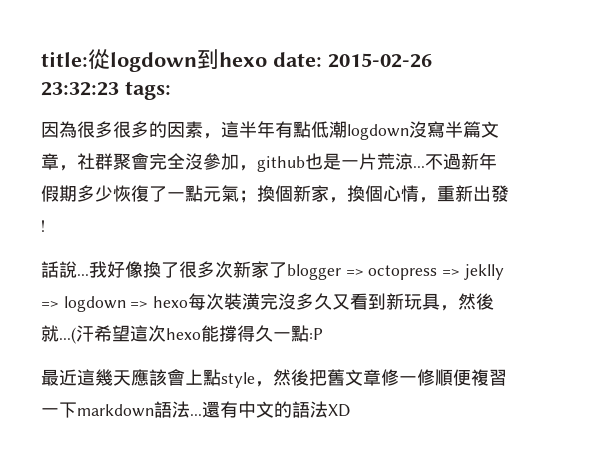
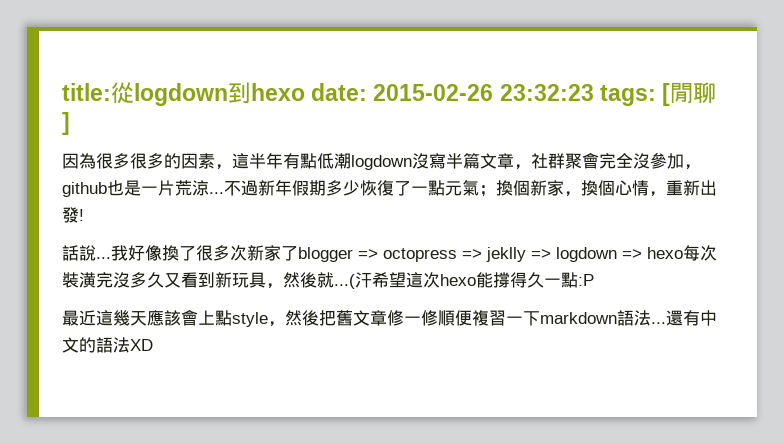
- title:從logdown到hexo date: 2015-02-26 23:32:23 tags:
+ title:從logdown到hexo date: 2015-02-26 23:32:23 tags: [閒聊]

